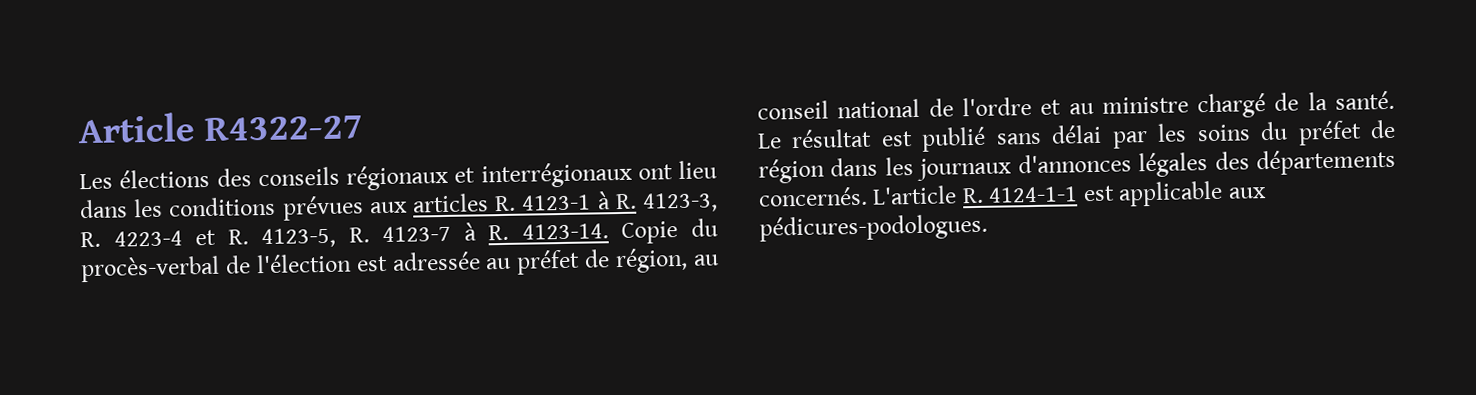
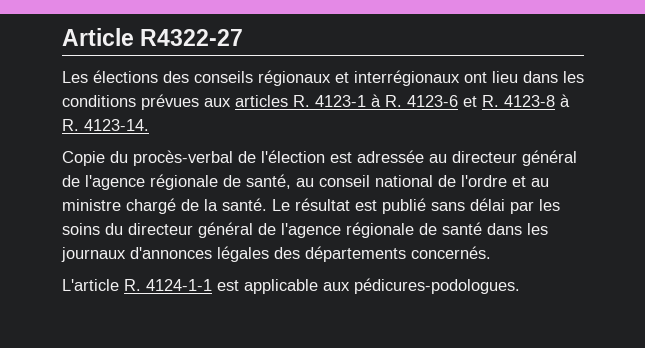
- Les élections des conseils régionaux et interrégionaux ont lieu dans les conditions prévues aux articles R. 4123-1 à R. 4123-3, R. 4223-4 et R. 4123-5, R. 4123-7 à R. 4123-14. Copie du procès-verbal de l'élection est adressée au préfet de région, au conseil national de l'ordre et au ministre chargé de la santé.
+ Les élections des conseils régionaux et interrégionaux ont lieu dans les conditions prévues aux articles R. 4123-1 à R. 4123-6 et R. 4123-8 à R. 4123-14.
+ Copie du procès-verbal de l'élection est adressée au directeur général de l'agence régionale de santé, au conseil national de l'ordre et au ministre chargé de la santé.
- Le résultat est publié sans délai par les soins du préfet de région dans les journaux d'annonces légales des départements concernés. L'article R. 4124-1-1 est applicable aux pédicures-podologues.
+ Le résultat est publié sans délai par les soins du directeur général de l'agence régionale de santé dans les journaux d'annonces légales des départements concernés.
+ L'article R. 4124-1-1 est applicable aux pédicures-podologues.

